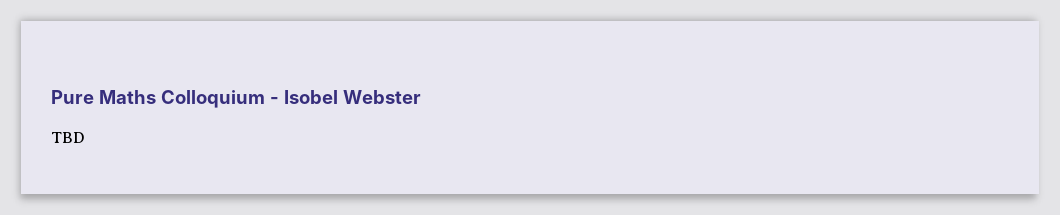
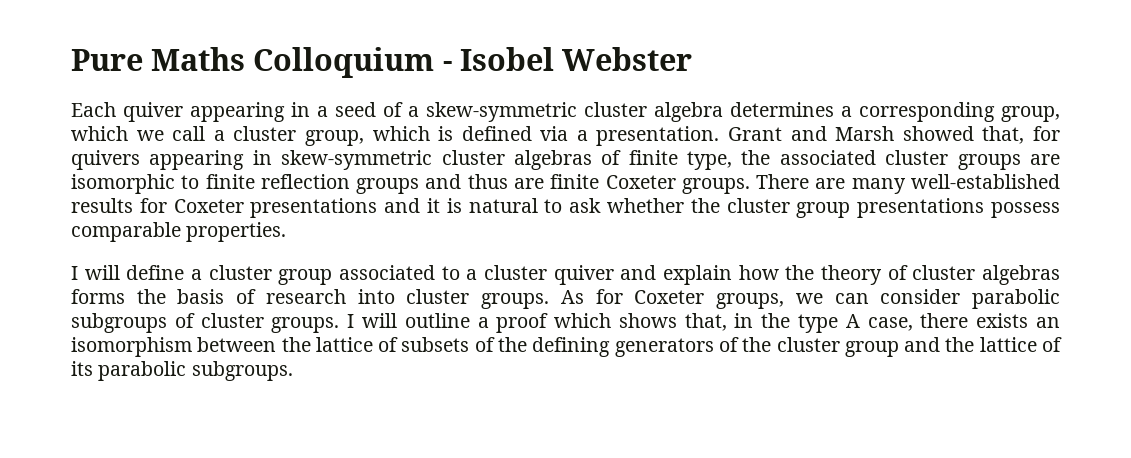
- TBD
+ Each quiver appearing in a seed of a skew-symmetric cluster algebra determines a corresponding group, which we call a cluster group, which is defined via a presentation. Grant and Marsh showed that, for quivers appearing in skew-symmetric cluster algebras of finite type, the associated cluster groups are isomorphic to finite reflection groups and thus are finite Coxeter groups. There are many well-established results for Coxeter presentations and it is natural to ask whether the cluster group presentations possess comparable properties.
+ I will define a cluster group associated to a cluster quiver and explain how the theory of cluster algebras forms the basis of research into cluster groups. As for Coxeter groups, we can consider parabolic subgroups of cluster groups. I will outline a proof which shows that, in the type A case, there exists an isomorphism between the lattice of subsets of the defining generators of the cluster group and the lattice of its parabolic subgroups.

